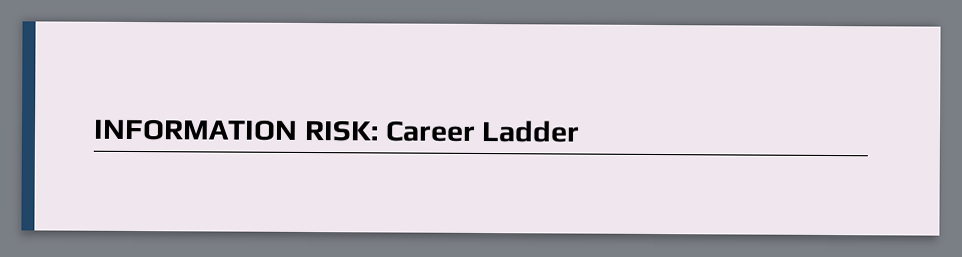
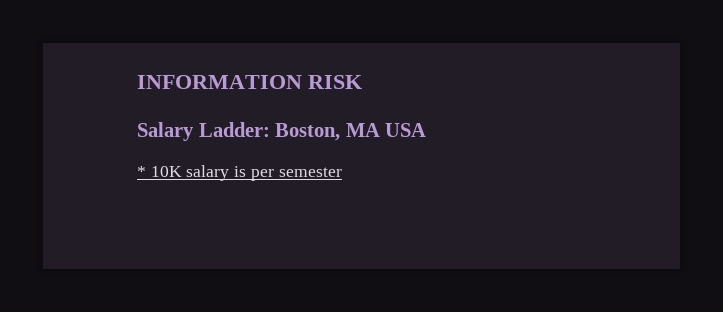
- INFORMATION RISK: Career Ladder
+ INFORMATION RISK
+ Salary Ladder: Boston, MA USA
+ * 10K salary is per semester

